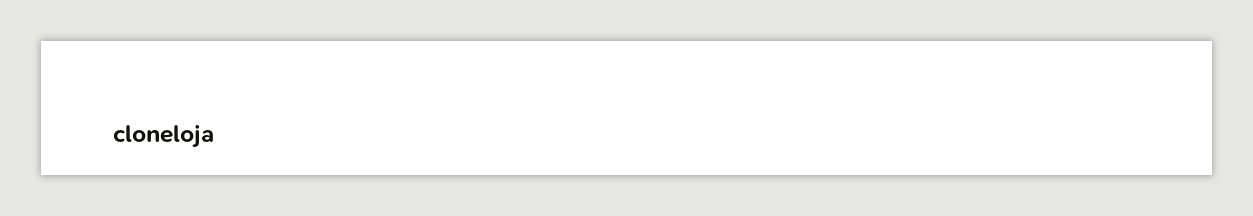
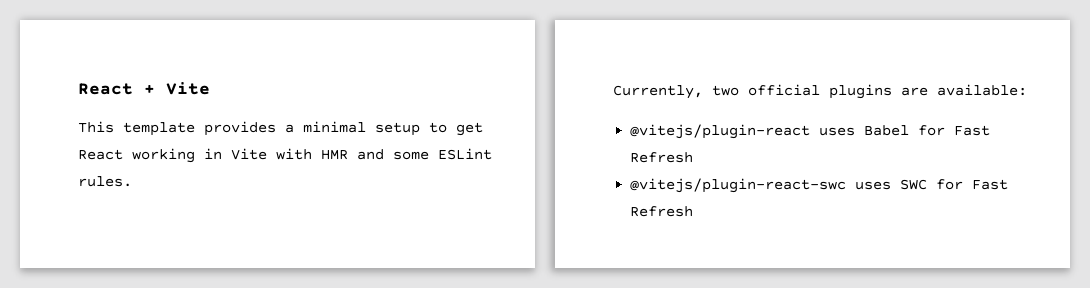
- cloneloja
+ React + Vite
+ This template provides a minimal setup to get React working in Vite with HMR and some ESLint rules.
+ Currently, two official plugins are available:
+ @vitejs/plugin-react uses Babel for Fast Refresh
+ @vitejs/plugin-react-swc uses SWC for Fast Refresh

